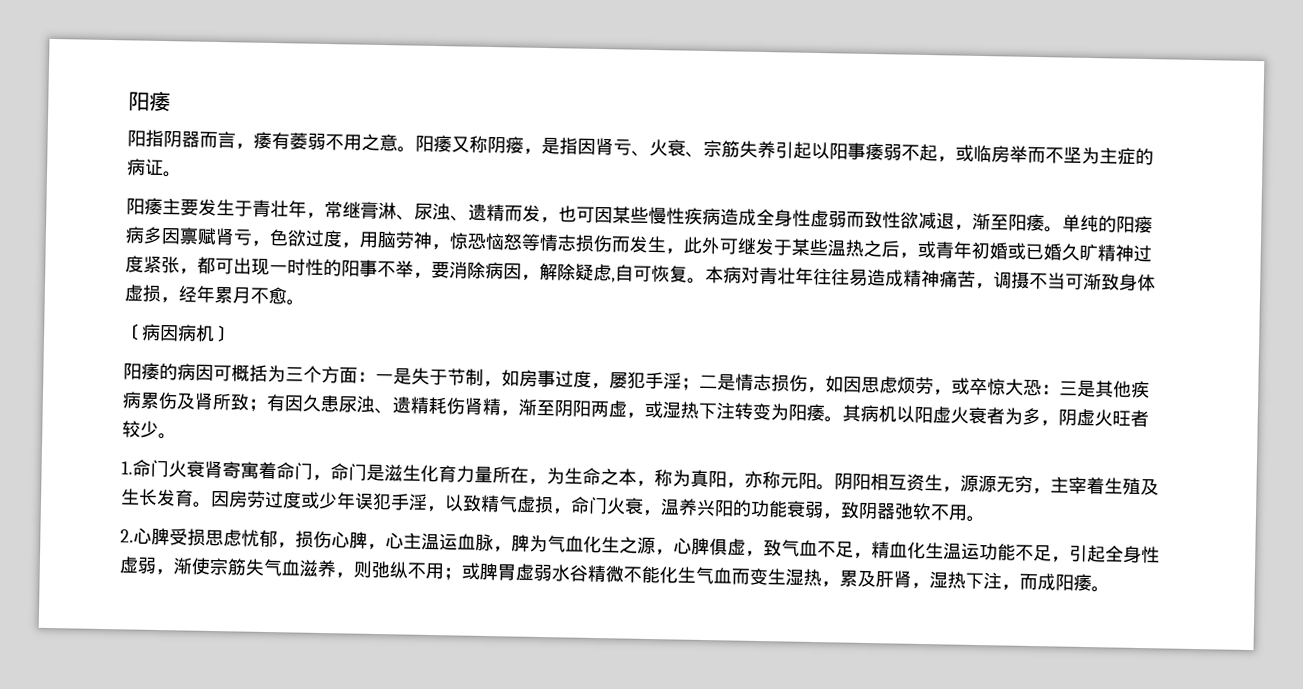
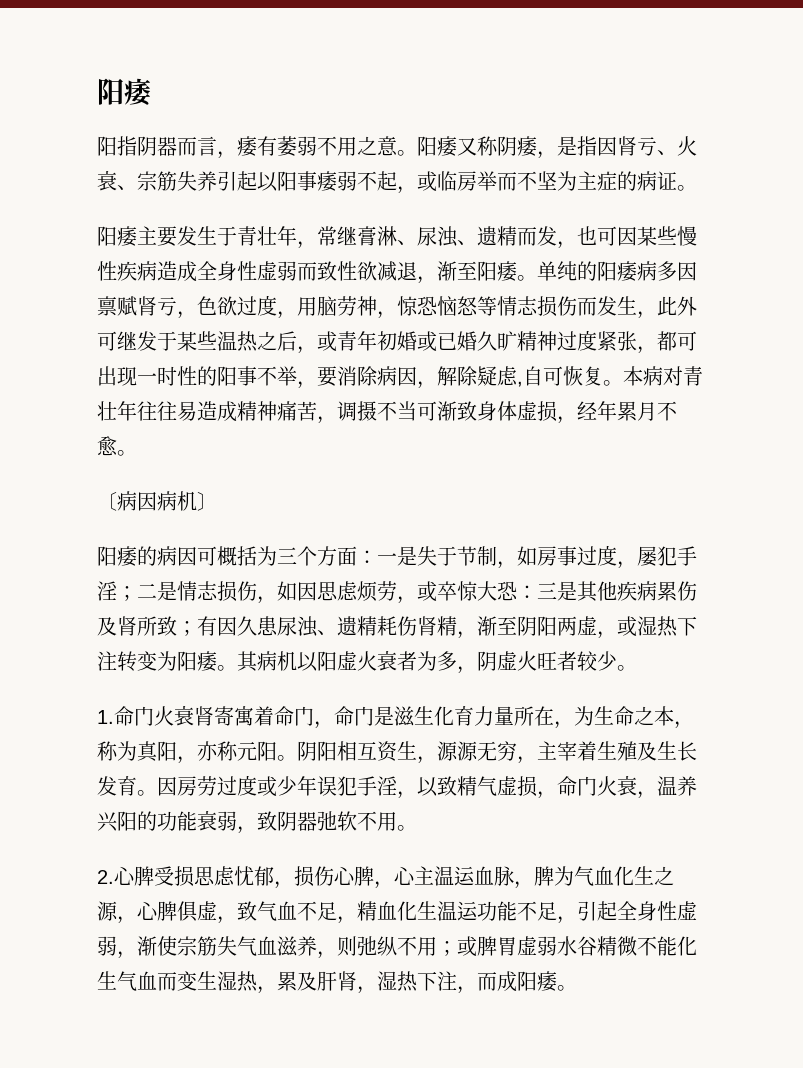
- 阳痿又称阴瘘，是指因肾亏、火衰、宗筋失养引起以阳事痿弱不起，或临房举而不坚为主症的病证。
+ 阳痿又称阴痿，是指因肾亏、火衰、宗筋失养引起以阳事痿弱不起，或临房举而不坚为主症的病证。
- 单纯的阳瘘病多因禀赋肾亏，色欲过度，用脑劳神，惊恐恼怒等情志损伤而发生，此外可继发于某些温热之后，或青年初婚或已婚久旷精神过度紧张，都可出现一时性的阳事不举，要消除病因，解除疑虑,自可恢复。
+ 单纯的阳痿病多因禀赋肾亏，色欲过度，用脑劳神，惊恐恼怒等情志损伤而发生，此外可继发于某些温热之后，或青年初婚或已婚久旷精神过度紧张，都可出现一时性的阳事不举，要消除病因，解除疑虑,自可恢复。

